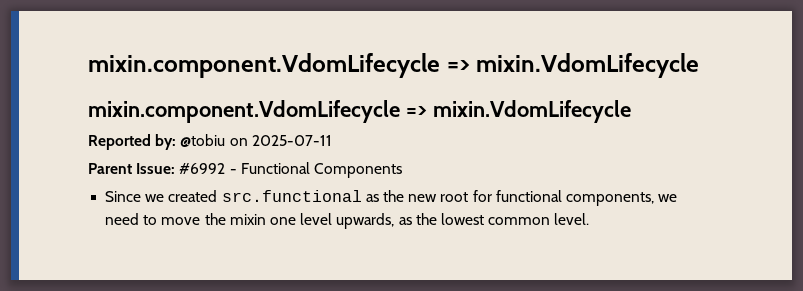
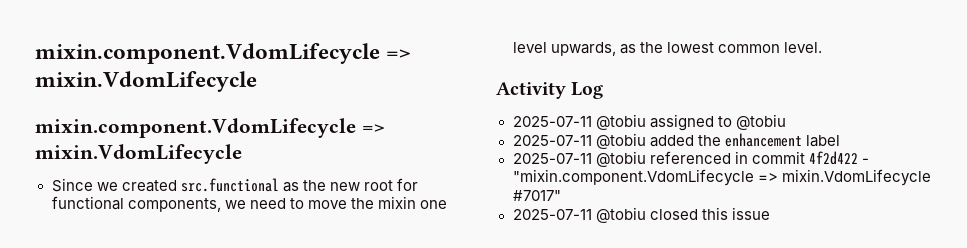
- Reported by: @tobiu on 2025-07-11
- Parent Issue: #6992 - Functional Components
+ Activity Log
+ 2025-07-11 @tobiu assigned to @tobiu
+ 2025-07-11 @tobiu added the enhancement label
+ 2025-07-11 @tobiu referenced in commit 4f2d422 - "mixin.component.VdomLifecycle => mixin.VdomLifecycle #7017"
+ 2025-07-11 @tobiu closed this issue

